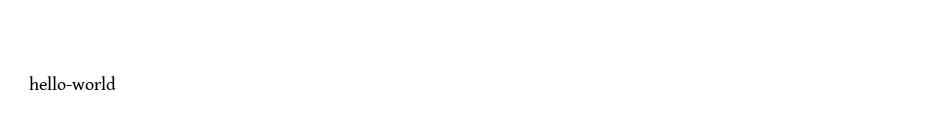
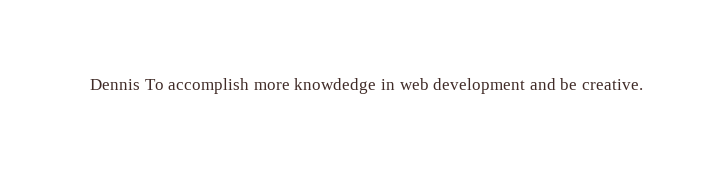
- hello-world
+ Dennis To accomplish more knowdedge in web development and be creative.

